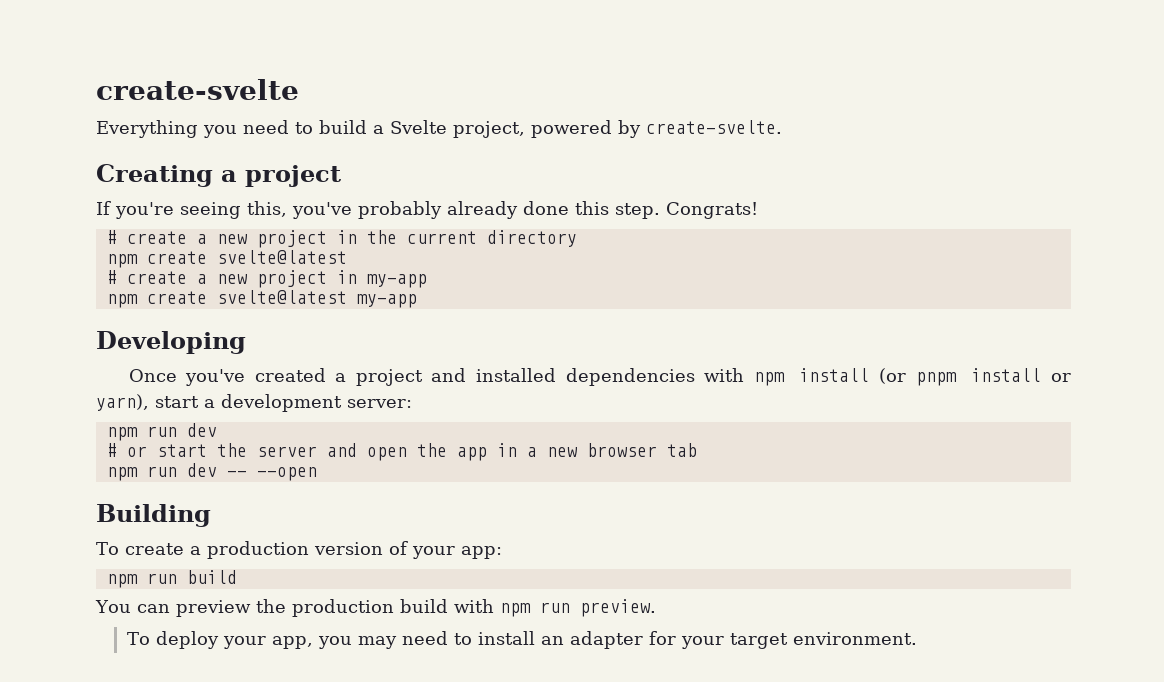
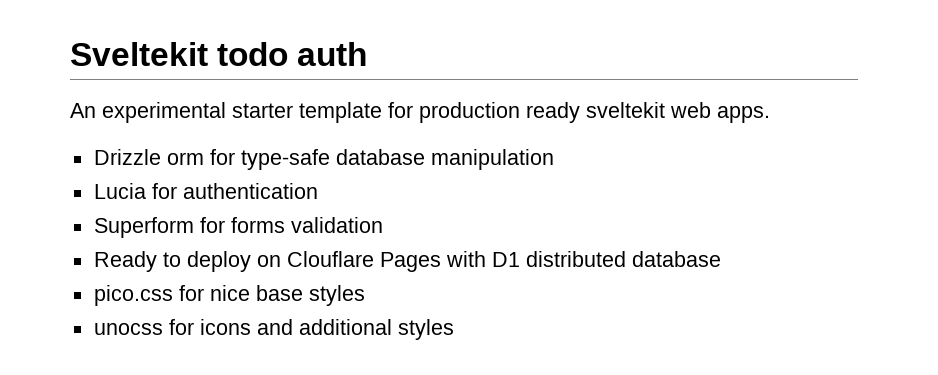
- create-svelte
- Everything you need to build a Svelte project, powered by create-svelte.
- Creating a project
- If you're seeing this, you've probably already done this step. Congrats!
- # create a new project in the current directory
- npm create svelte@latest
- # create a new project in my-app
- npm create svelte@latest my-app
- Developing
- Once you've created a project and installed dependencies with npm install (or pnpm install or yarn), start a development server:
- npm run dev
- # or start the server and open the app in a new browser tab
- npm run dev -- --open
- Building
- To create a production version of your app:
- npm run build
- You can preview the production build with npm run preview.
- To deploy your app, you may need to install an adapter for your target environment.
+ Sveltekit todo auth
+ An experimental starter template for production ready sveltekit web apps.
+ Drizzle orm for type-safe database manipulation
+ Lucia for authentication
+ Superform for forms validation
+ Ready to deploy on Clouflare Pages with D1 distributed database
+ pico.css for nice base styles
+ unocss for icons and additional styles

